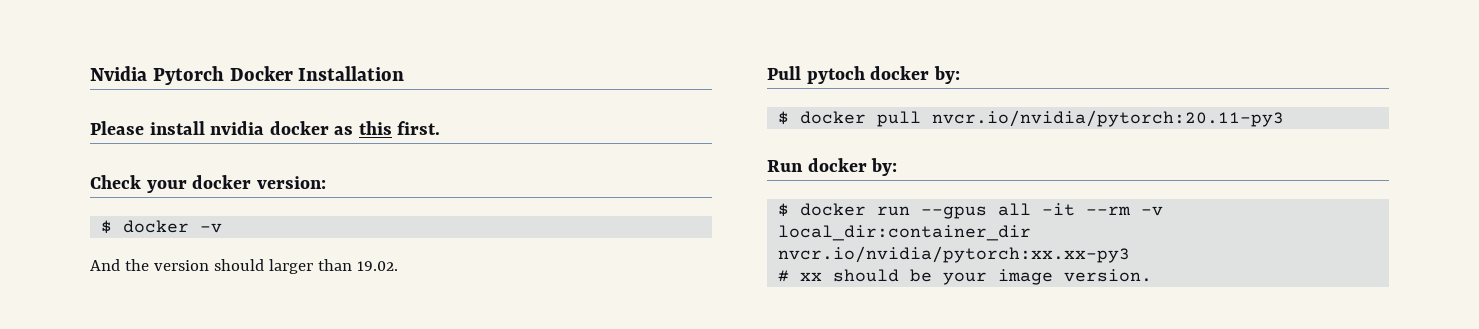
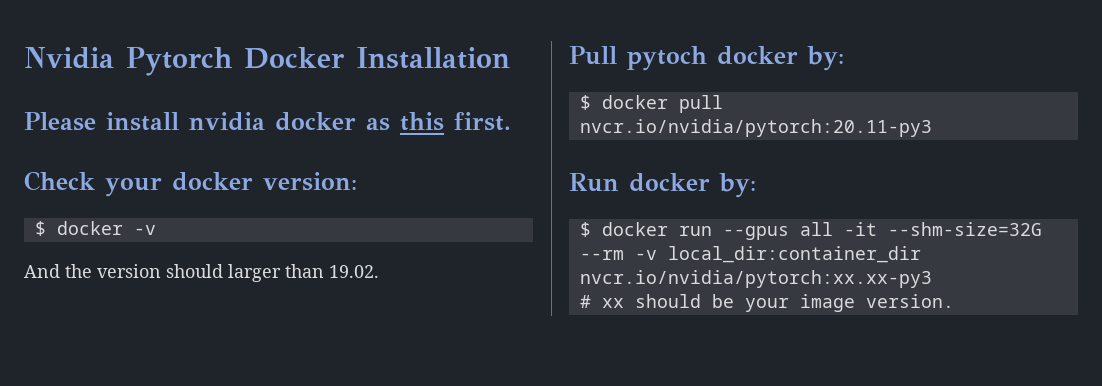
- $ docker run --gpus all -it --rm -v local_dir:container_dir nvcr.io/nvidia/pytorch:xx.xx-py3
+ $ docker run --gpus all -it --shm-size=32G --rm -v local_dir:container_dir nvcr.io/nvidia/pytorch:xx.xx-py3

